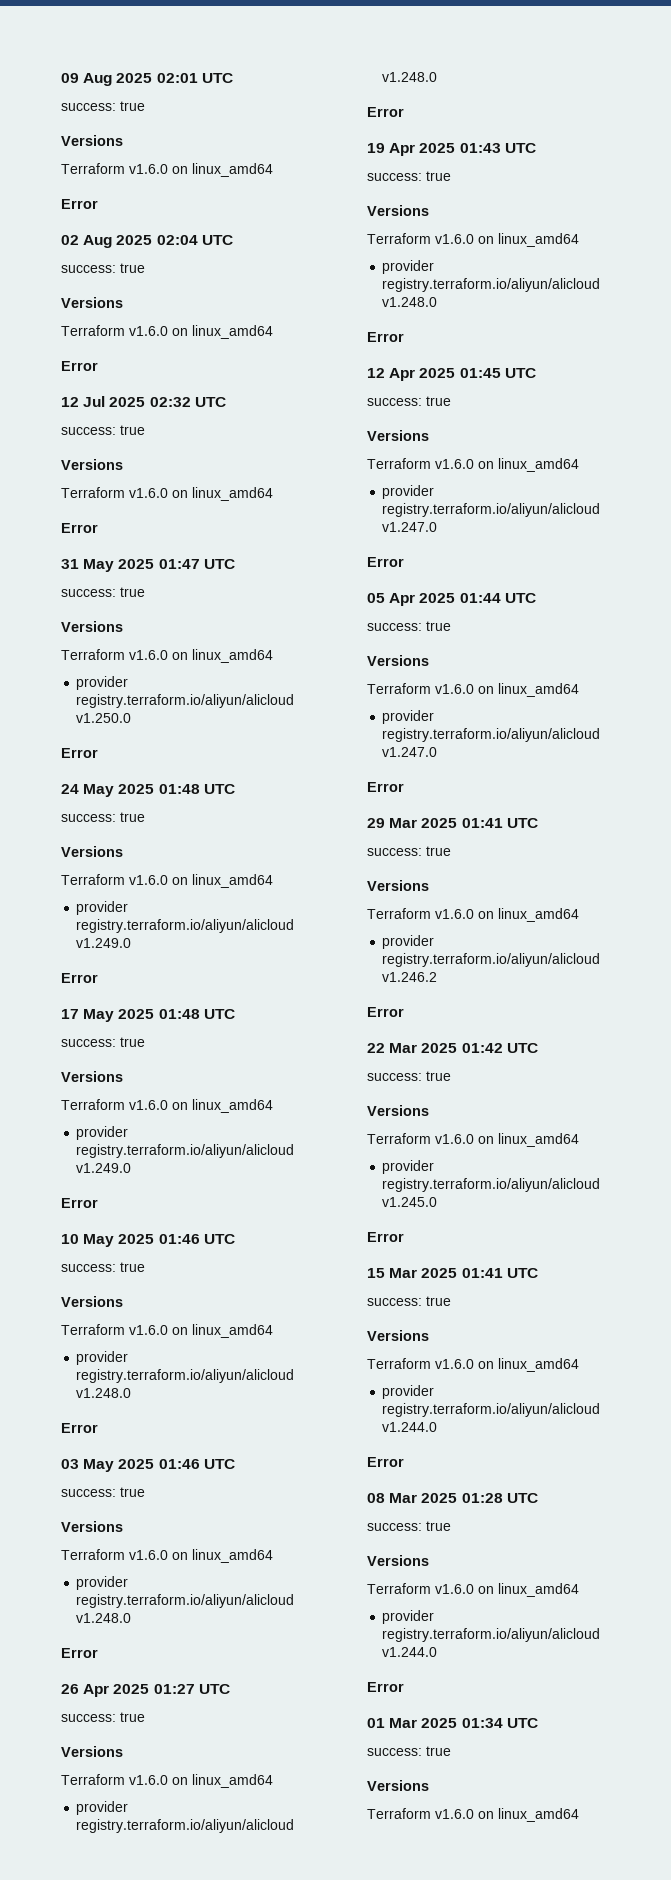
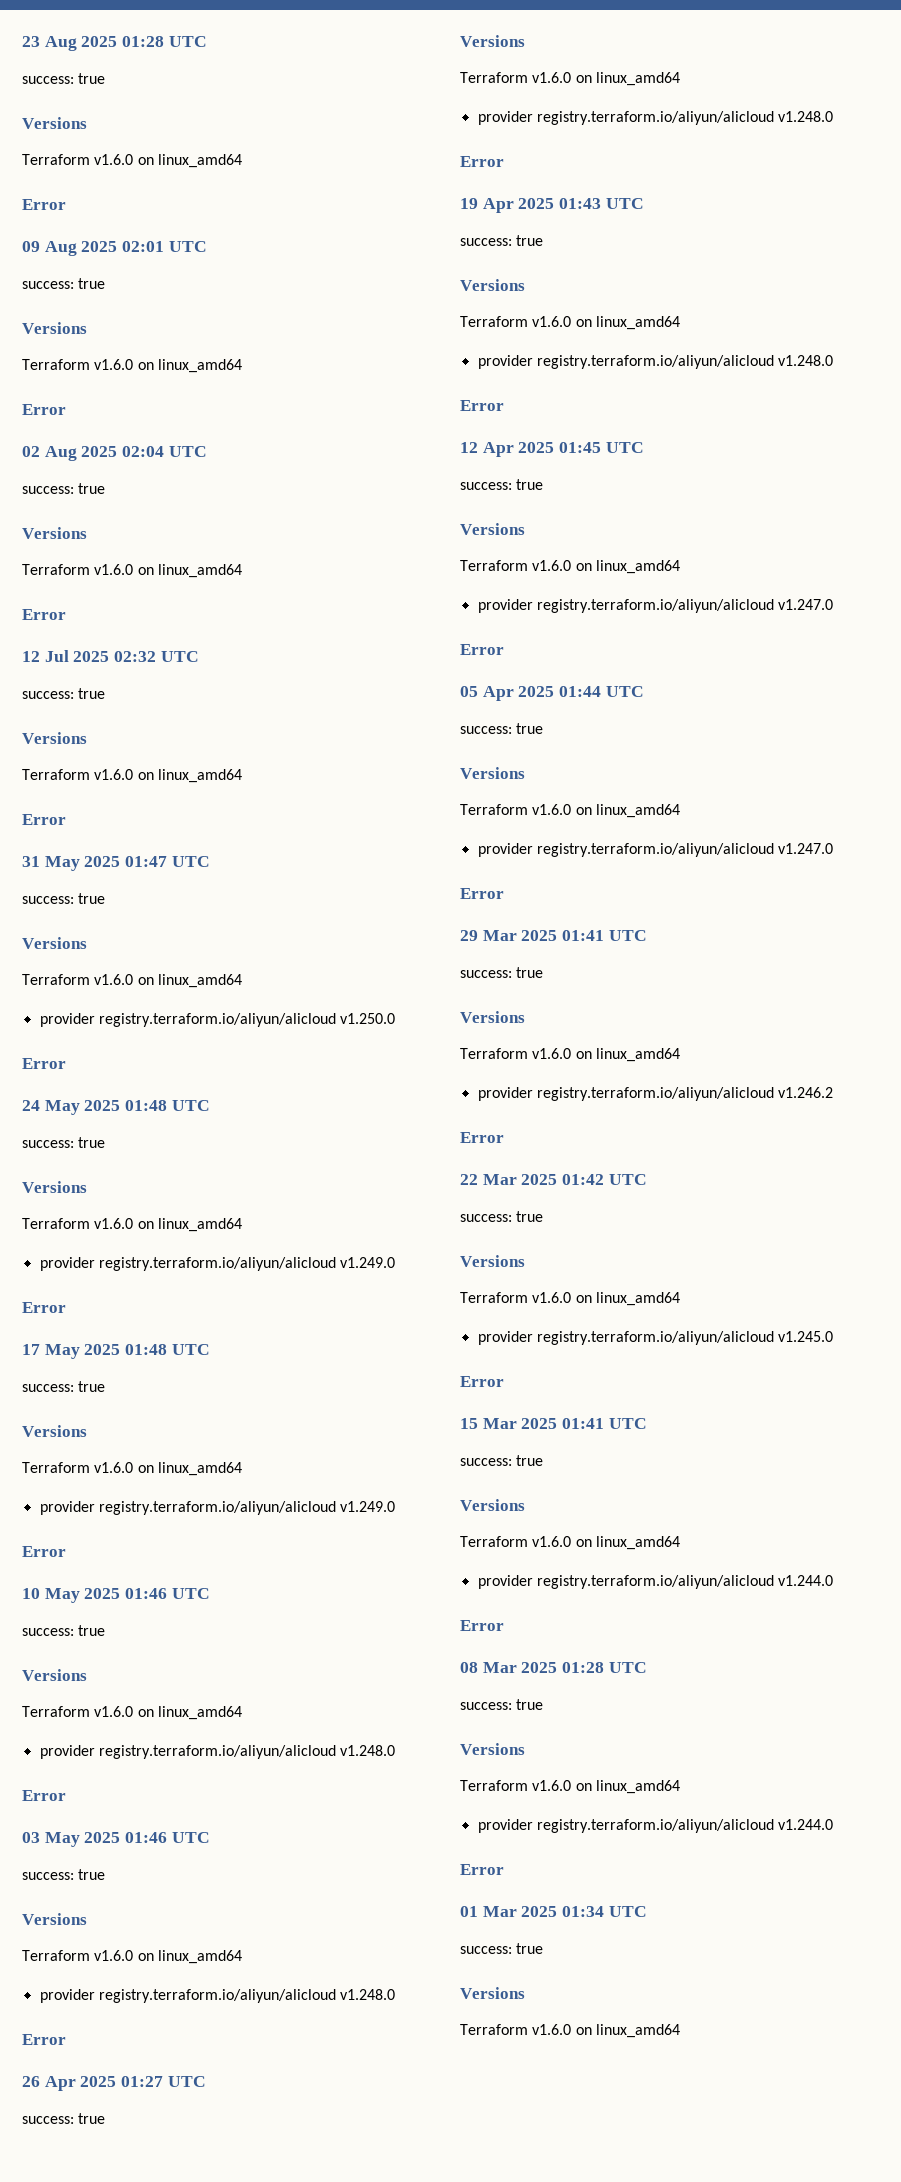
+ 23 Aug 2025 01:28 UTC
+ success: true
+ Versions
+ Terraform v1.6.0 on linux_amd64
+ Error

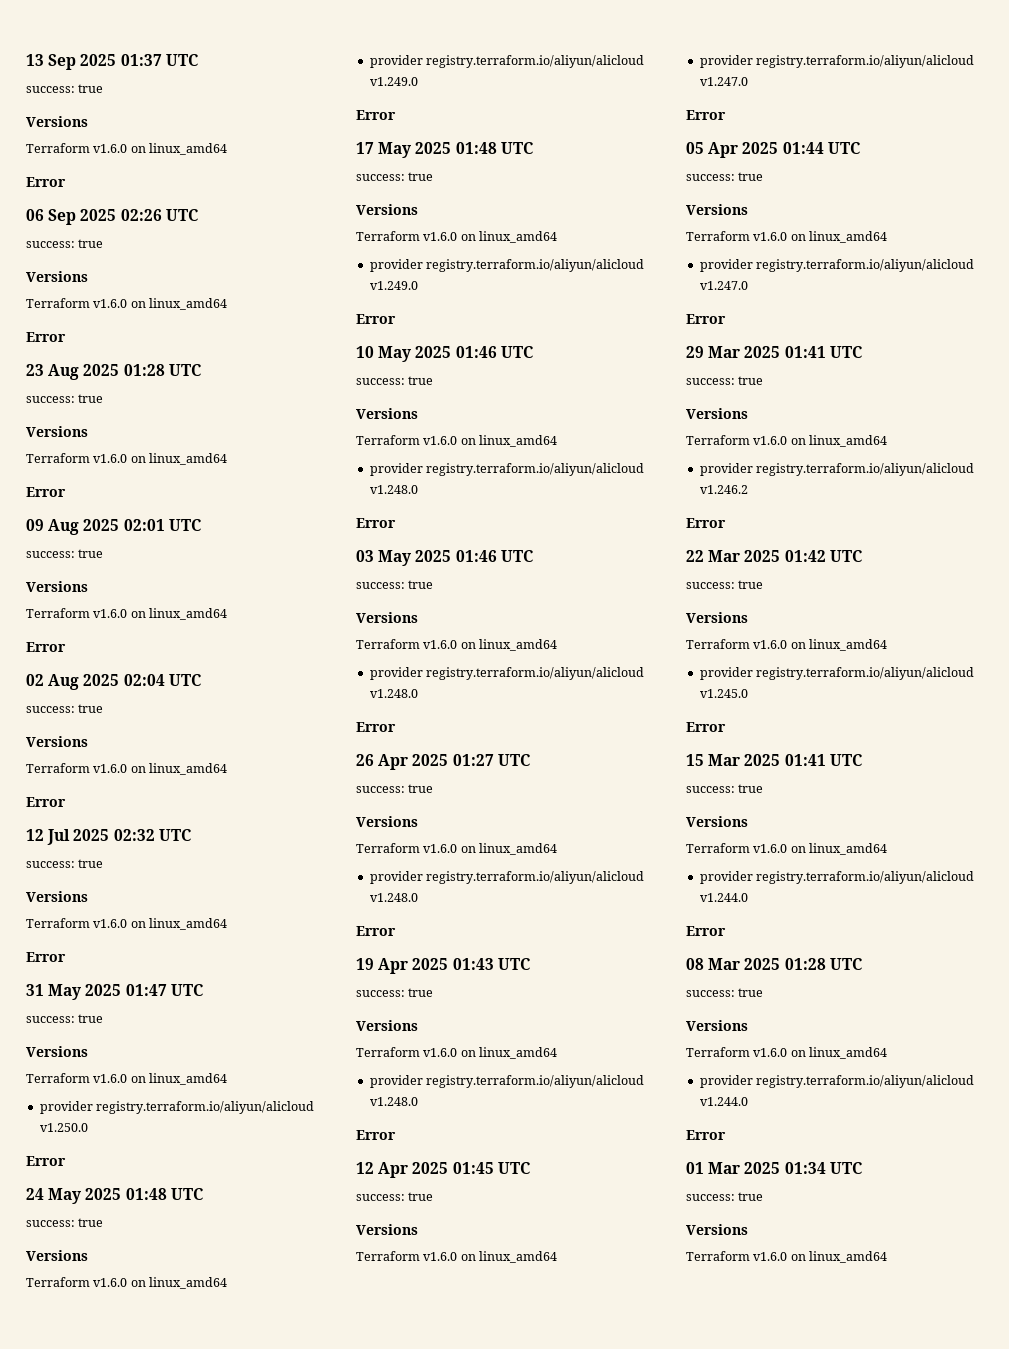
+ 13 Sep 2025 01:37 UTC
+ success: true
+ Versions
+ Terraform v1.6.0 on linux_amd64
+ Error
+ 06 Sep 2025 02:26 UTC
+ success: true
+ Versions
+ Terraform v1.6.0 on linux_amd64
+ Error

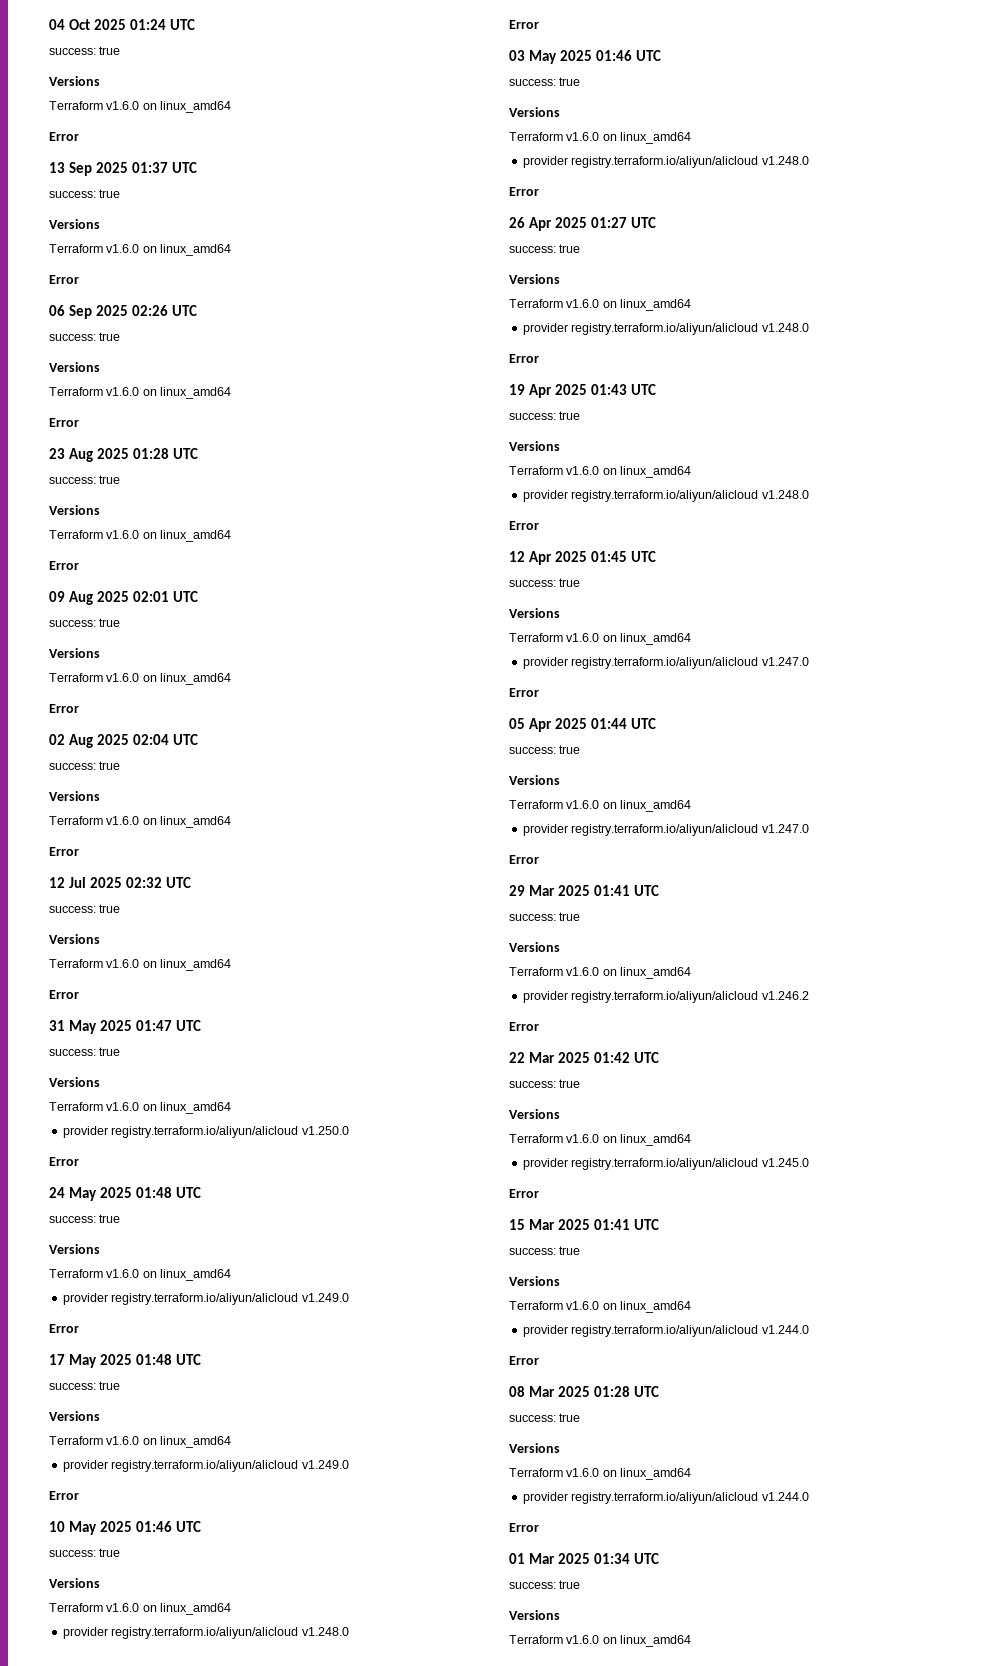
+ 04 Oct 2025 01:24 UTC
+ success: true
+ Versions
+ Terraform v1.6.0 on linux_amd64
+ Error

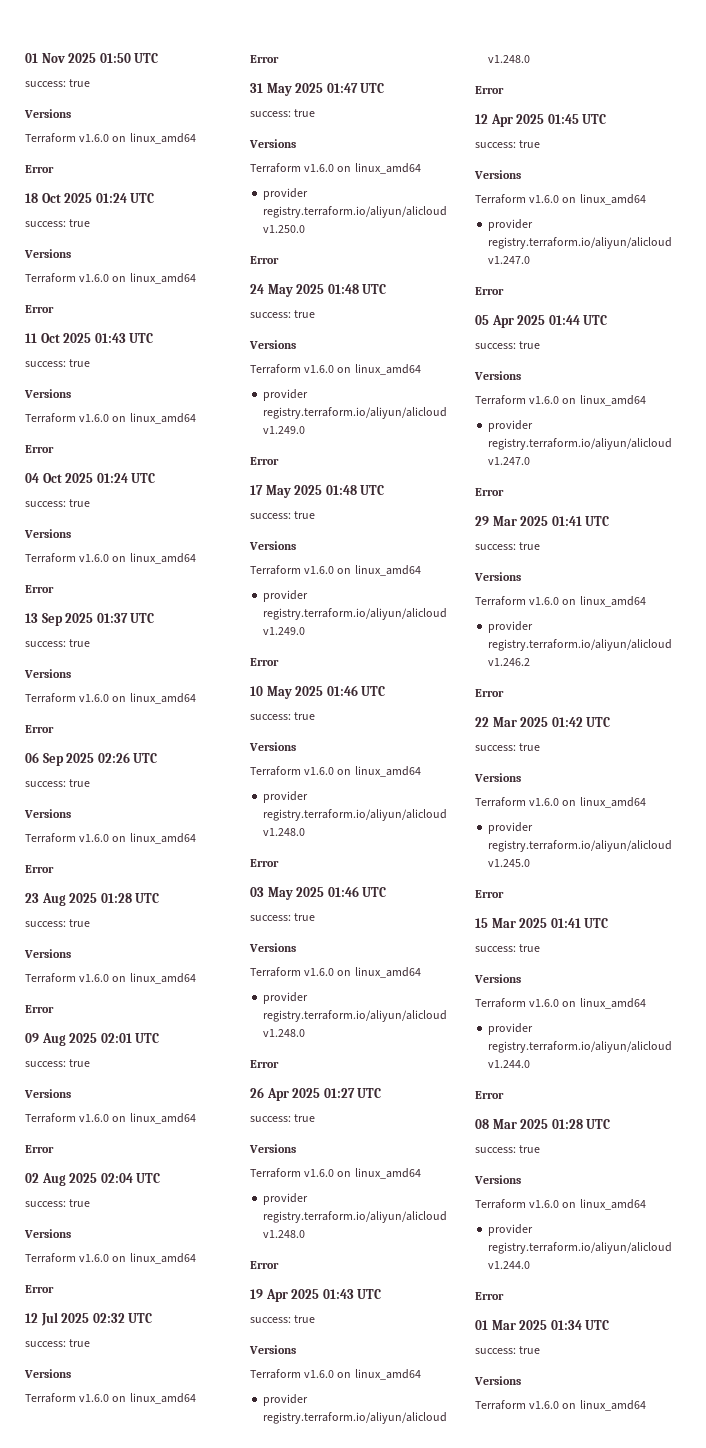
+ 01 Nov 2025 01:50 UTC
+ success: true
+ Versions
+ Terraform v1.6.0 on linux_amd64
+ Error
+ 18 Oct 2025 01:24 UTC
+ success: true
+ Versions
+ Terraform v1.6.0 on linux_amd64
+ Error
+ 11 Oct 2025 01:43 UTC
+ success: true
+ Versions
+ Terraform v1.6.0 on linux_amd64
+ Error

